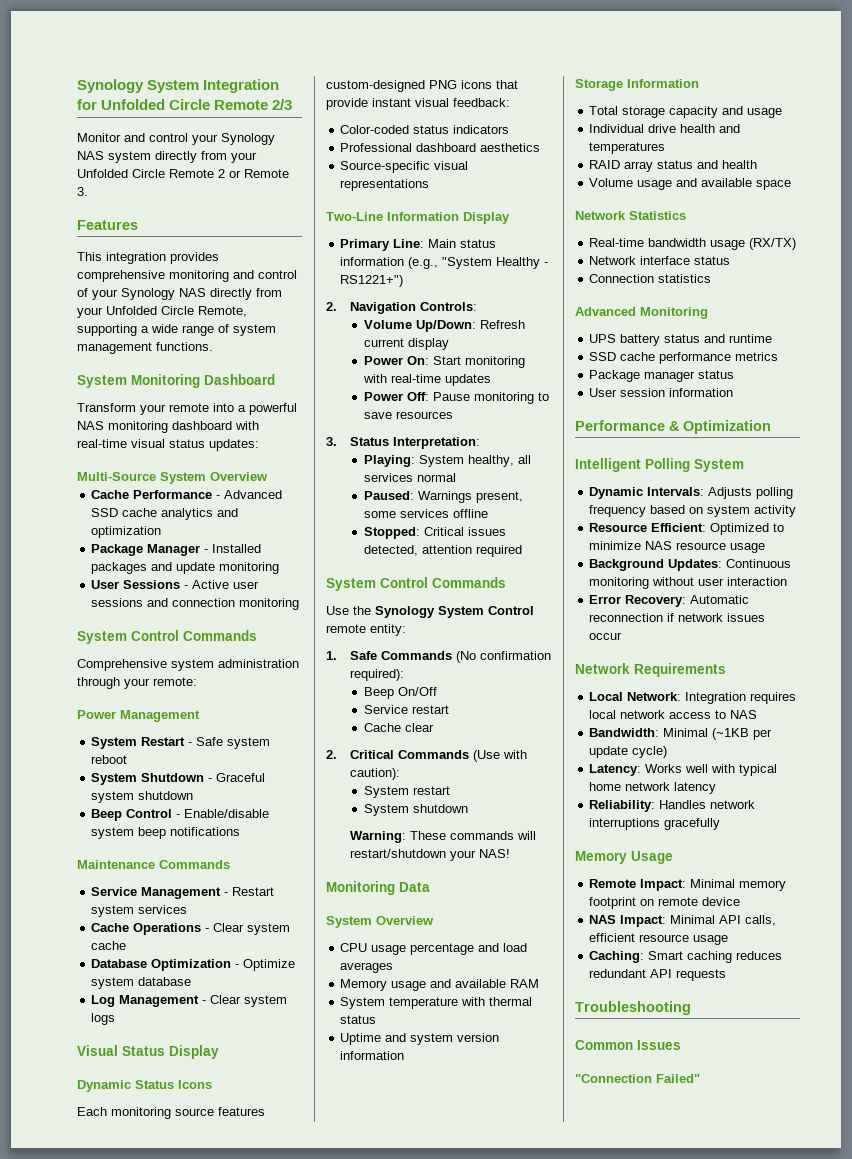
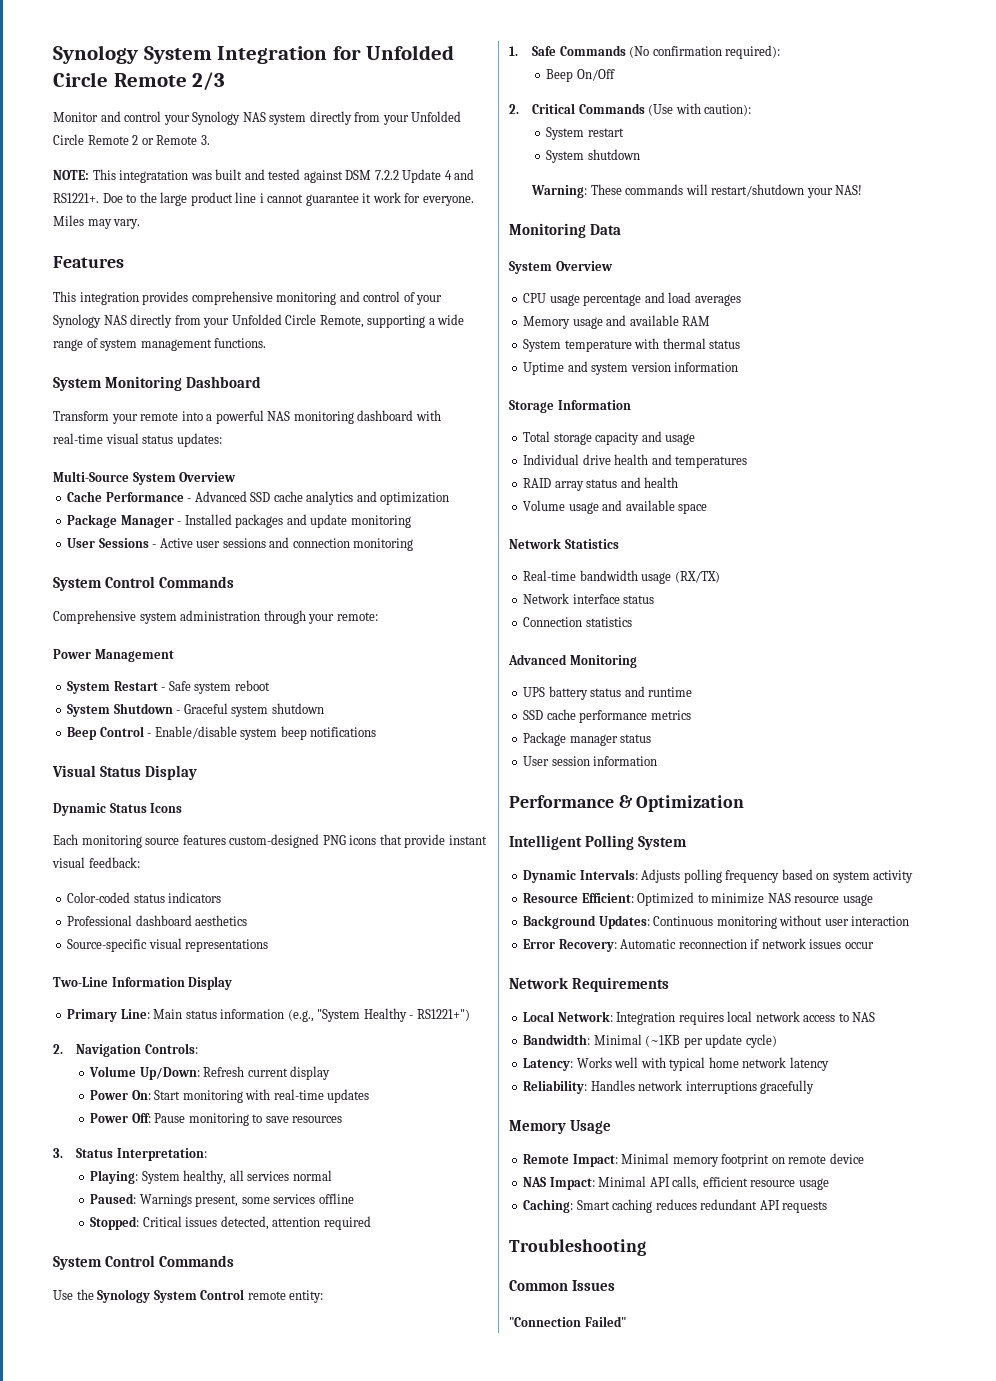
+ NOTE: This integratation was built and tested against DSM 7.2.2 Update 4 and RS1221+. Doe to the large product line i cannot guarantee it work for everyone. Miles may vary.
- Maintenance Commands
- Service Management - Restart system services
- Cache Operations - Clear system cache
- Database Optimization - Optimize system database
- Log Management - Clear system logs
- Service restart
- Cache clear

